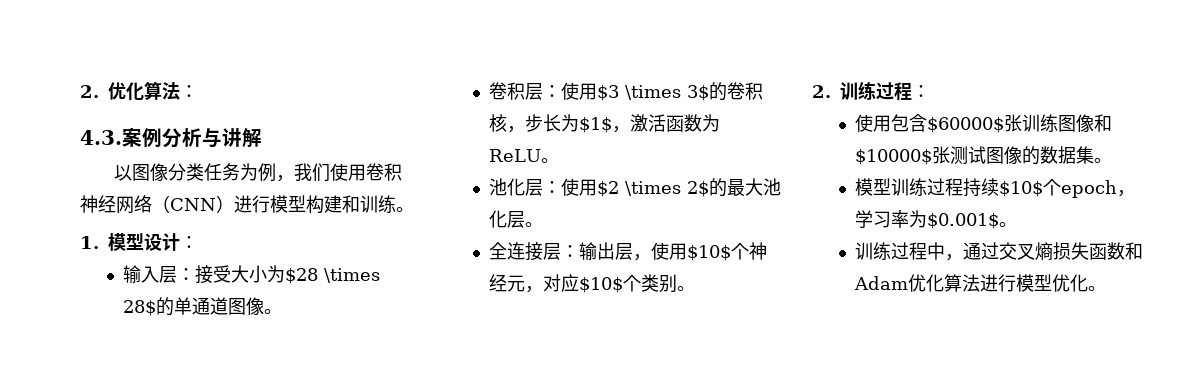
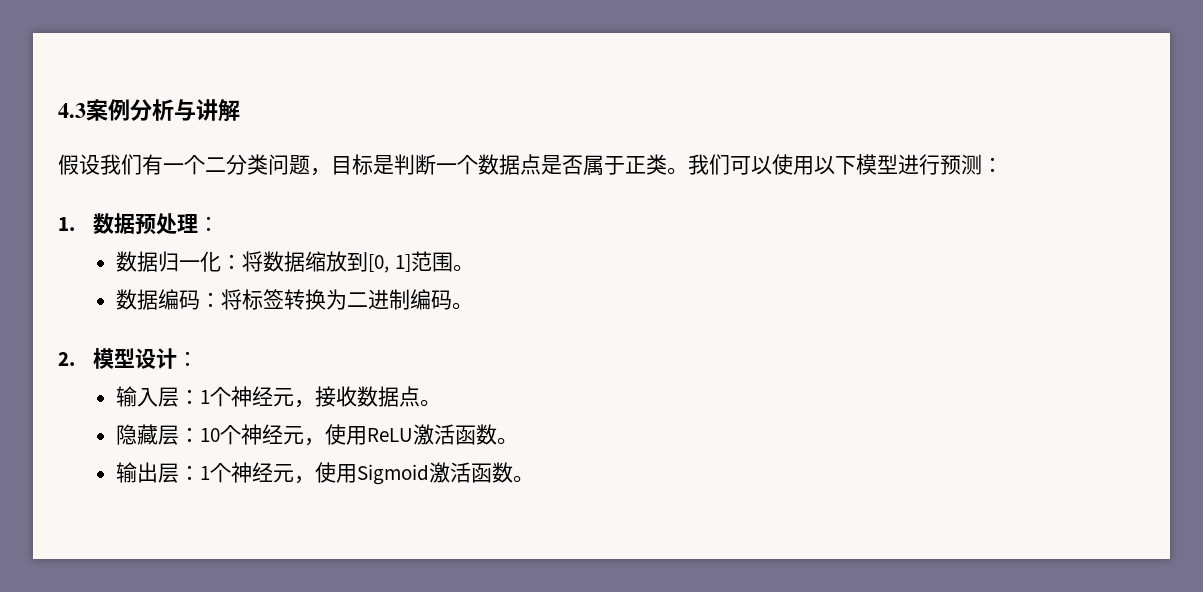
- 2.优化算法：
- 4.3.案例分析与讲解
+ 4.3案例分析与讲解
- 以图像分类任务为例，我们使用卷积神经网络（CNN）进行模型构建和训练。
- 1.模型设计：
+ 假设我们有一个二分类问题，目标是判断一个数据点是否属于正类。我们可以使用以下模型进行预测：
+ 1.数据预处理：
+ 数据归一化：将数据缩放到[0, 1]范围。
+ 数据编码：将标签转换为二进制编码。
+ 2.模型设计：
- 输入层：接受大小为$28 \times 28$的单通道图像。
- 卷积层：使用$3 \times 3$的卷积核，步长为$1$，激活函数为ReLU。
- 池化层：使用$2 \times 2$的最大池化层。
- 全连接层：输出层，使用$10$个神经元，对应$10$个类别。
- 2.训练过程：
- 使用包含$60000$张训练图像和$10000$张测试图像的数据集。
- 模型训练过程持续$10$个epoch，学习率为$0.001$。
- 训练过程中，通过交叉熵损失函数和Adam优化算法进行模型优化。
+ 输入层：1个神经元，接收数据点。
+ 隐藏层：10个神经元，使用ReLU激活函数。
+ 输出层：1个神经元，使用Sigmoid激活函数。

